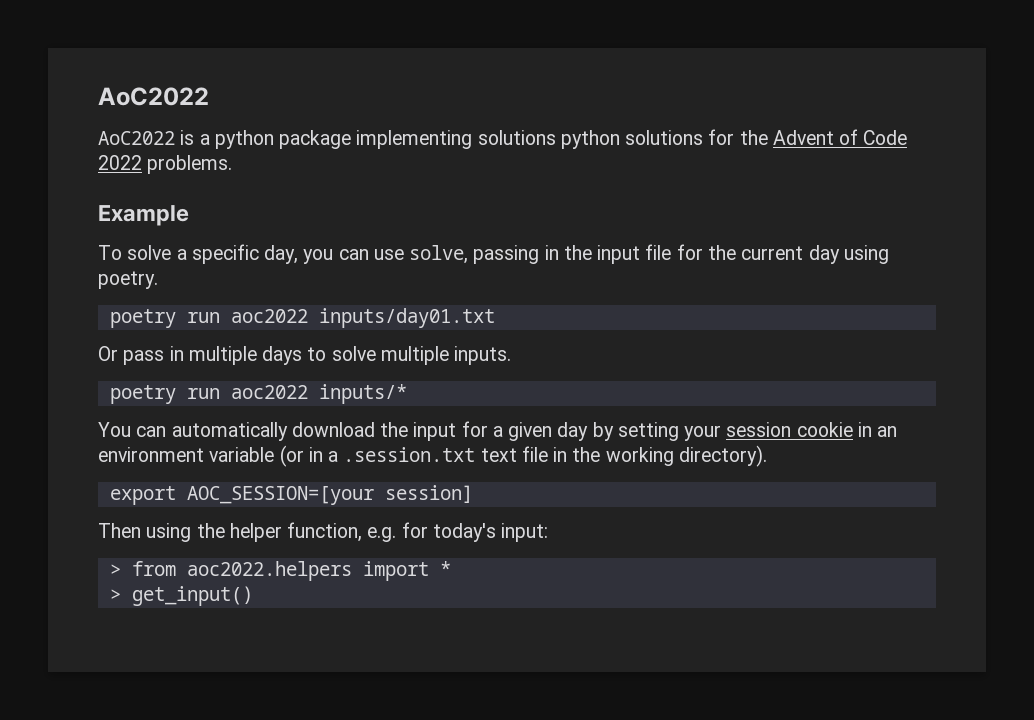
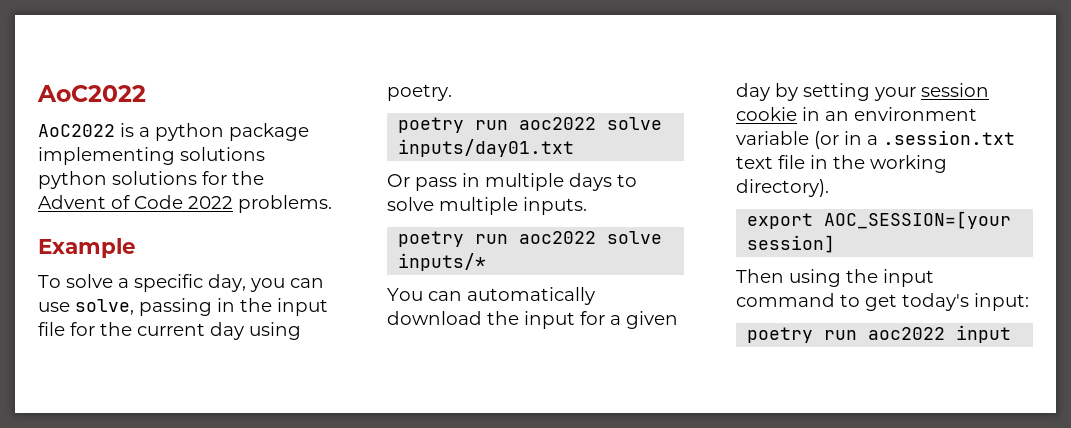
- poetry run aoc2022 inputs/day01.txt
+ poetry run aoc2022 solve inputs/day01.txt
- poetry run aoc2022 inputs/*
+ poetry run aoc2022 solve inputs/*
- Then using the helper function, e.g. for today's input:
- > from aoc2022.helpers import *
- > get_input()
+ Then using the input command to get today's input:
+ poetry run aoc2022 input

